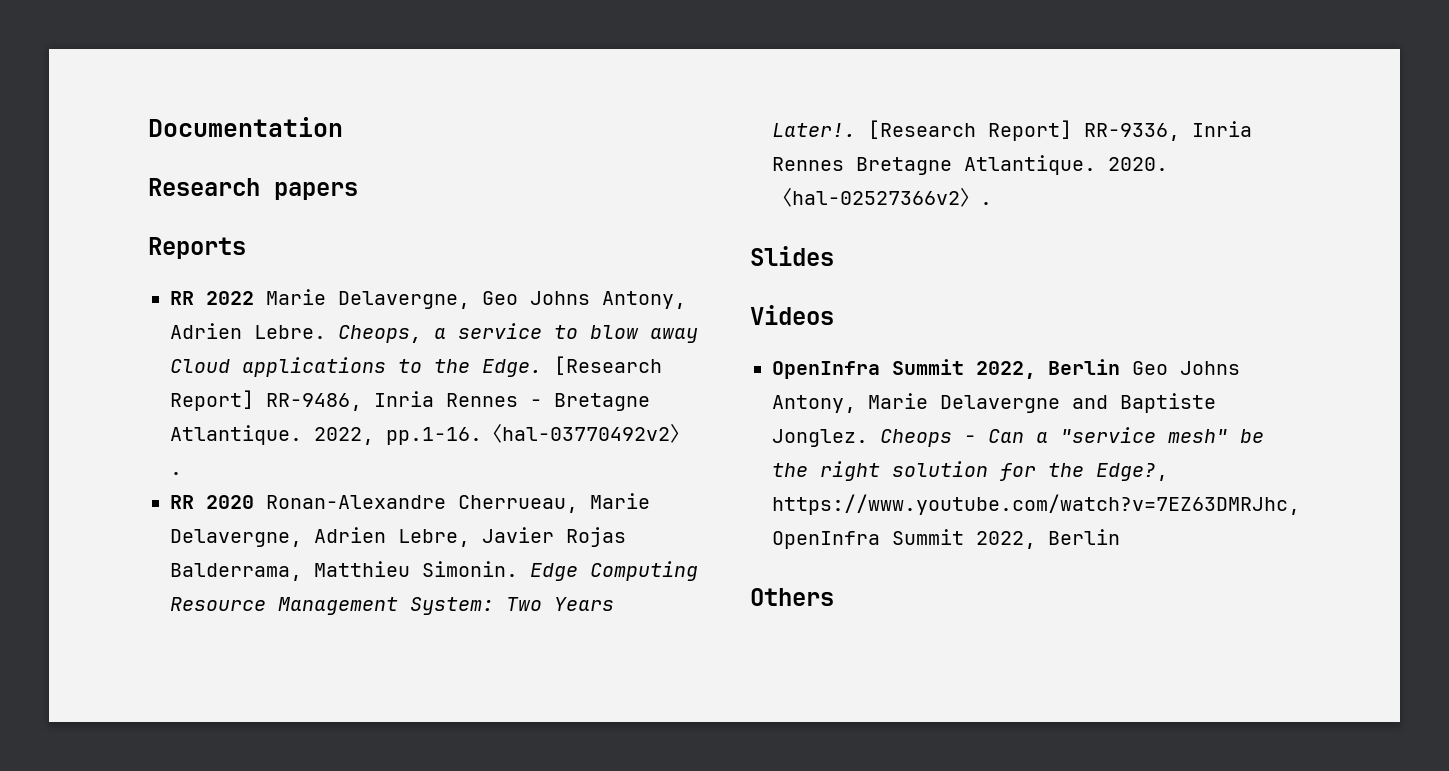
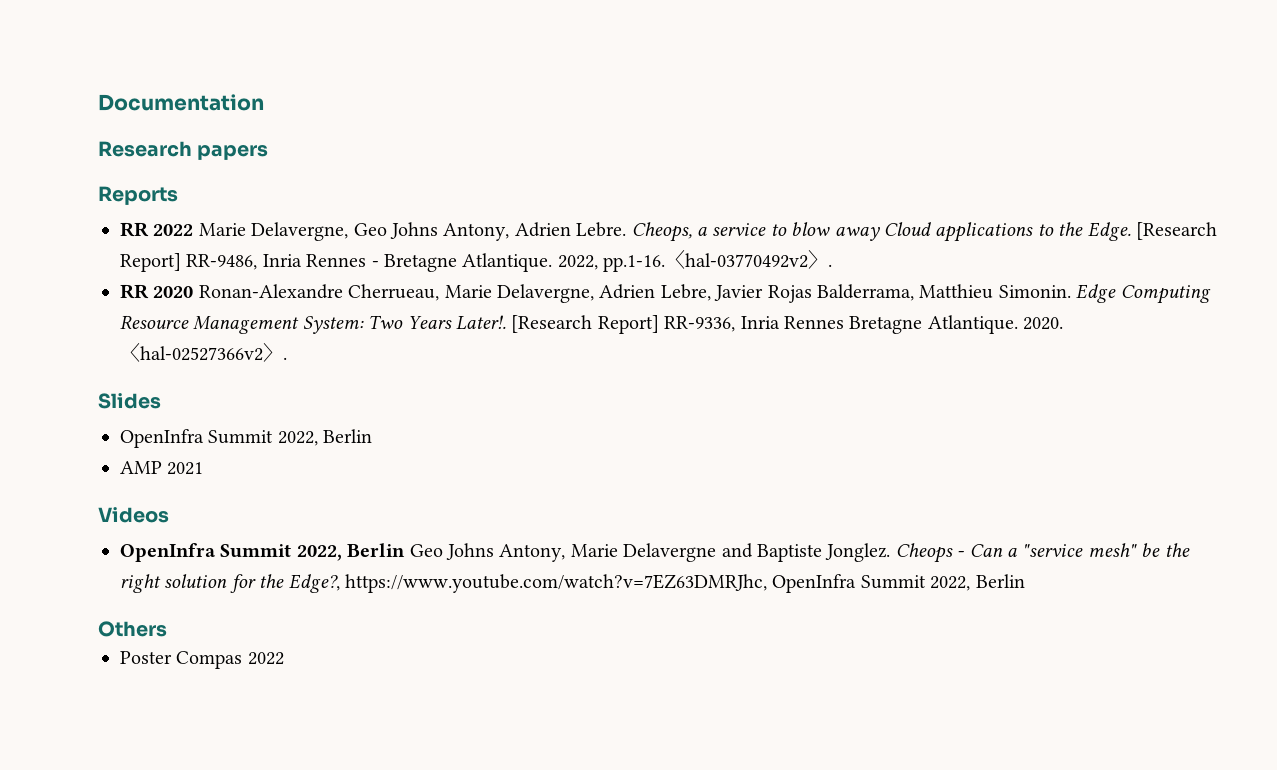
  Slides
+ OpenInfra Summit 2022, Berlin
+ AMP 2021
+ Poster Compas 2022

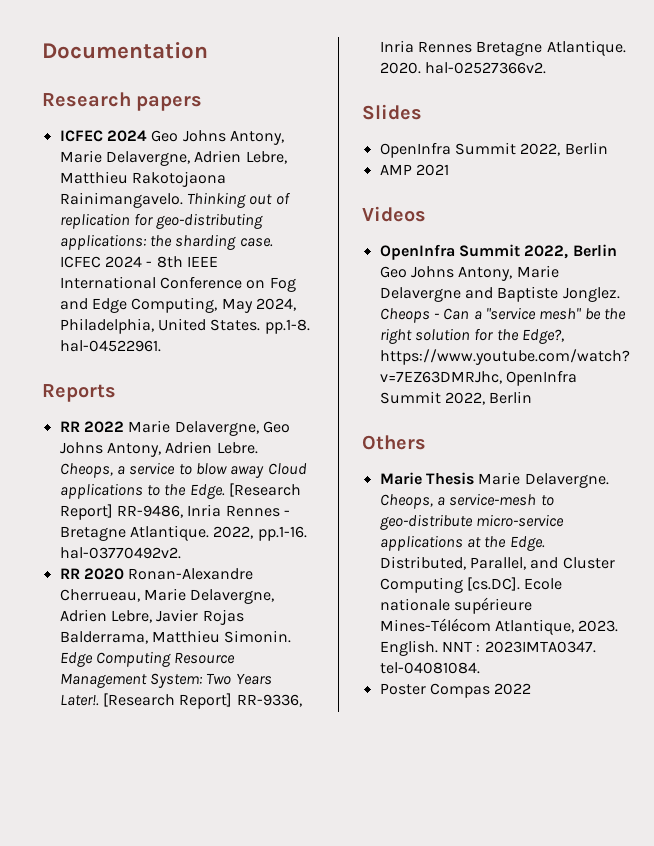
+ ICFEC 2024 Geo Johns Antony, Marie Delavergne, Adrien Lebre, Matthieu Rakotojaona Rainimangavelo. Thinking out of replication for geo-distributing applications: the sharding case. ICFEC 2024 - 8th IEEE International Conference on Fog and Edge Computing, May 2024, Philadelphia, United States. pp.1-8. hal-04522961.
- 2022, pp.1-16.〈hal-03770492v2〉.
+ 2022, pp.1-16. hal-03770492v2.
- 2020.〈hal-02527366v2〉.
+ 2020. hal-02527366v2.
+ Marie Thesis Marie Delavergne. Cheops, a service-mesh to geo-distribute micro-service applications at the Edge. Distributed, Parallel, and Cluster Computing [cs.DC]. Ecole nationale supérieure Mines-Télécom Atlantique, 2023. English. NNT : 2023IMTA0347. tel-04081084.

